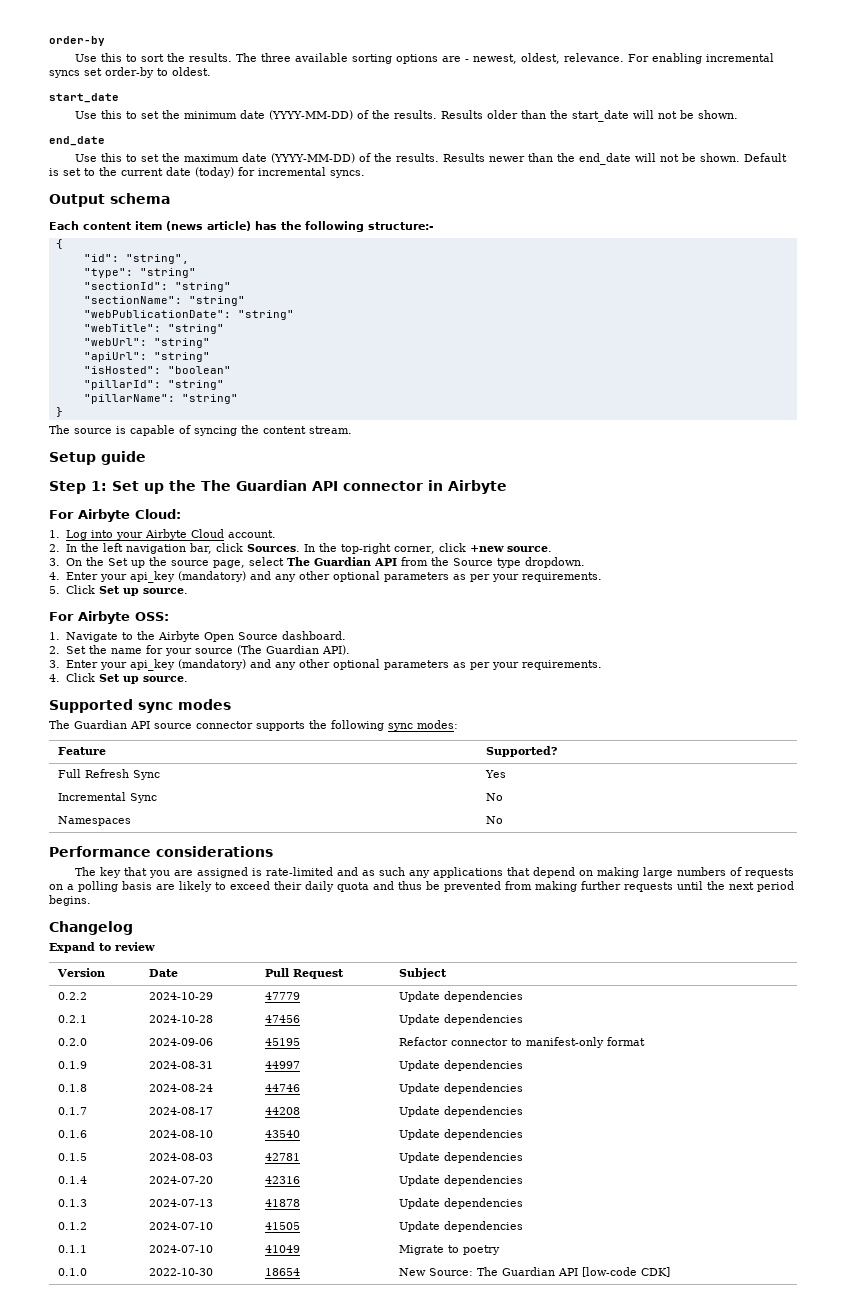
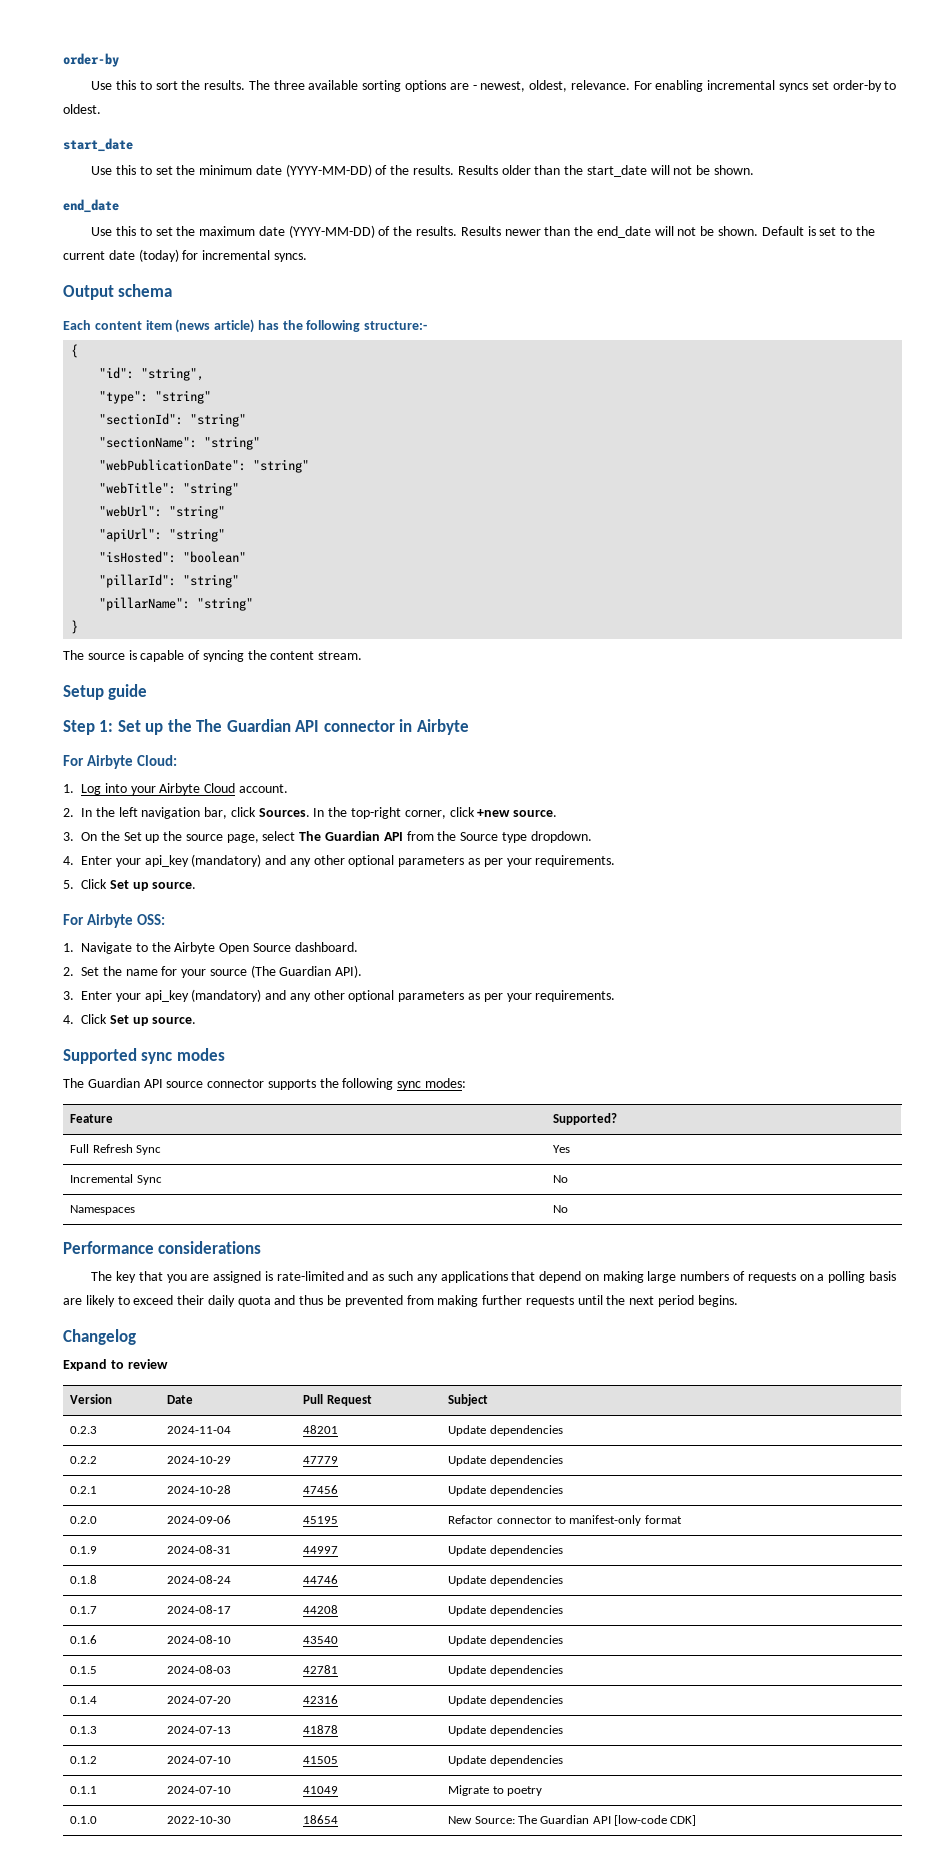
+ 0.2.3 | 2024-11-04 | 48201 | Update dependencies

